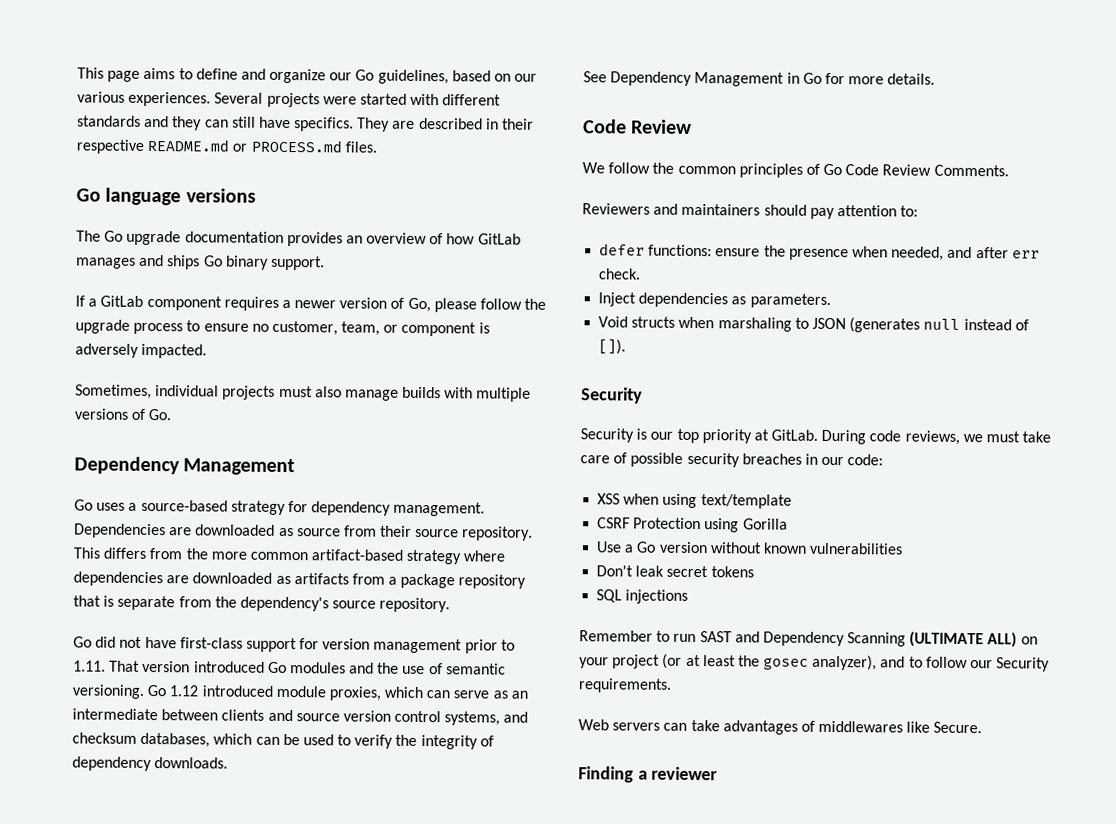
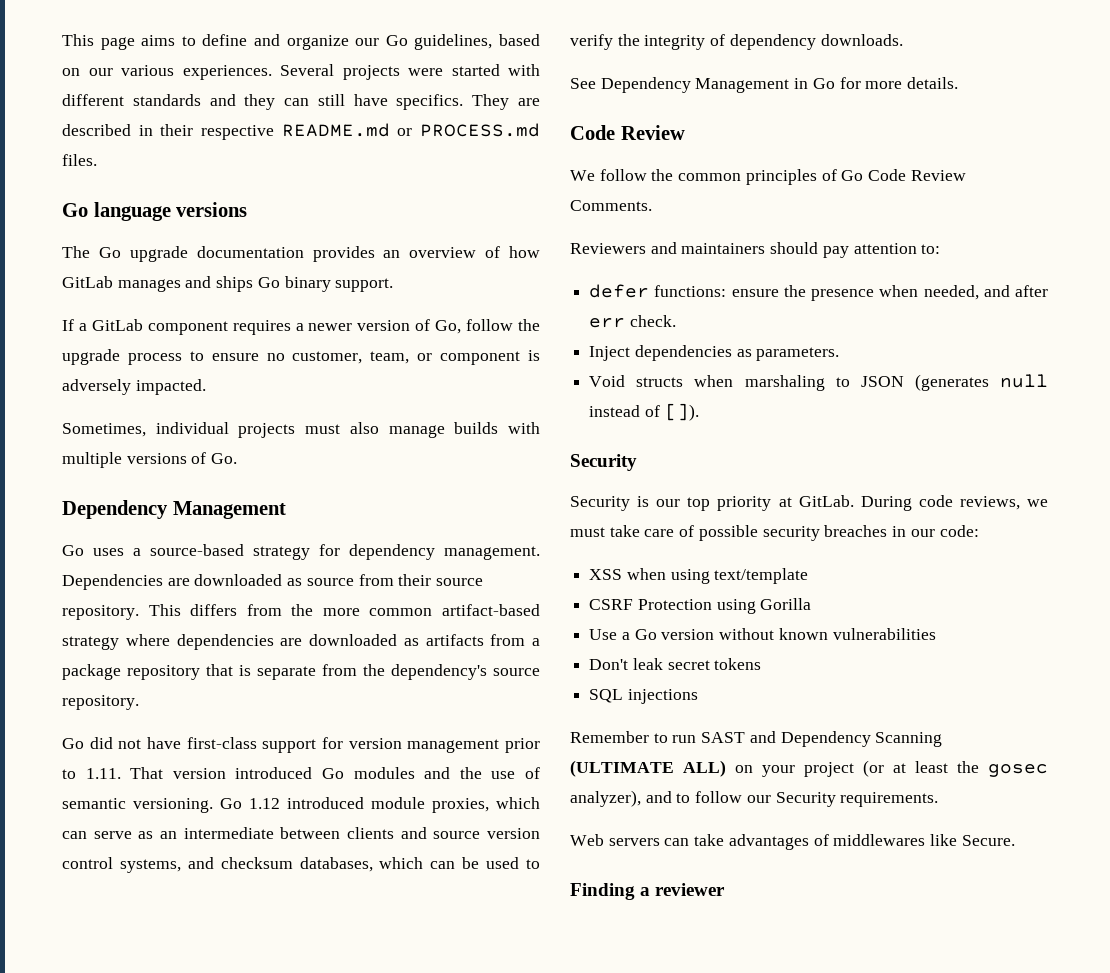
- If a GitLab component requires a newer version of Go, please follow the upgrade process to ensure no customer, team, or component is adversely impacted.
+ If a GitLab component requires a newer version of Go, follow the upgrade process to ensure no customer, team, or component is adversely impacted.

